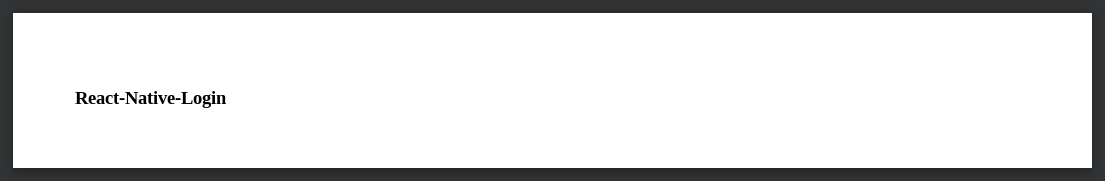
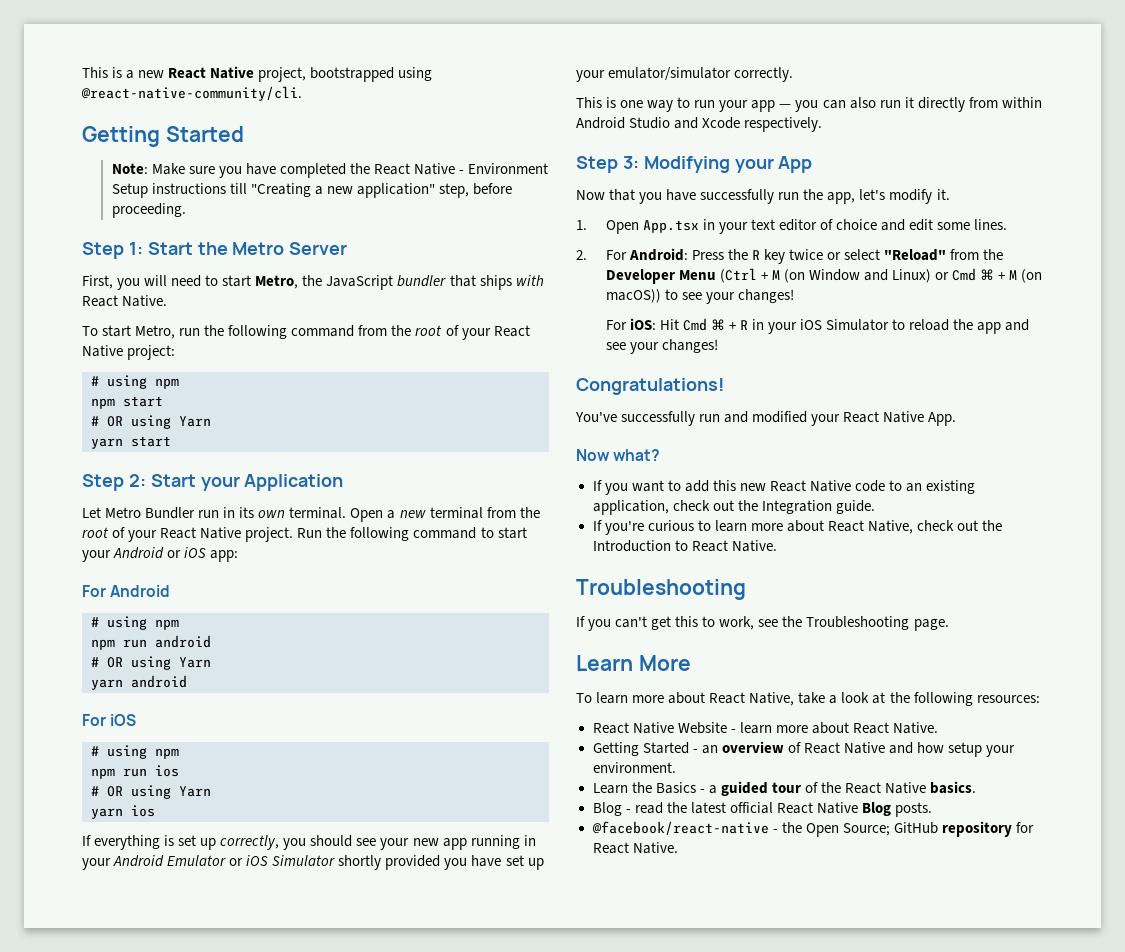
- React-Native-Login
+ This is a new React Native project, bootstrapped using @react-native-community/cli.
+ Getting Started
+ Note: Make sure you have completed the React Native - Environment Setup instructions till "Creating a new application" step, before proceeding.
+ Step 1: Start the Metro Server
+ First, you will need to start Metro, the JavaScript bundler that ships with React Native.
+ To start Metro, run the following command from the root of your React Native project:
+ # using npm
+ npm start
+ # OR using Yarn
+ yarn start
+ Step 2: Start your Application
+ Let Metro Bundler run in its own terminal. Open a new terminal from the root of your React Native project. Run the following command to start your Android or iOS app:
+ For Android
+ # using npm
+ npm run android
+ # OR using Yarn
+ yarn android
+ For iOS
+ # using npm
+ npm run ios
+ # OR using Yarn
+ yarn ios
+ If everything is set up correctly, you should see your new app running in your Android Emulator or iOS Simulator shortly provided you have set up your emulator/simulator correctly.
+ This is one way to run your app — you can also run it directly from within Android Studio and Xcode respectively.
+ Step 3: Modifying your App
+ Now that you have successfully run the app, let's modify it.
+ 1. Open App.tsx in your text editor of choice and edit some lines.
+ 2. For Android: Press the R key twice or select "Reload" from the Developer Menu (Ctrl + M (on Window and Linux) or Cmd ⌘ + M (on macOS)) to see your changes!
+ For iOS: Hit Cmd ⌘ + R in your iOS Simulator to reload the app and see your changes!
+ Congratulations!
+ You've successfully run and modified your React Native App.
+ Now what?
+ If you want to add this new React Native code to an existing application, check out the Integration guide.
+ If you're curious to learn more about React Native, check out the Introduction to React Native.
+ Troubleshooting
+ If you can't get this to work, see the Troubleshooting page.
+ Learn More
+ To learn more about React Native, take a look at the following resources:
+ React Native Website - learn more about React Native.
+ Getting Started - an overview of React Native and how setup your environment.
+ Learn the Basics - a guided tour of the React Native basics.
+ Blog - read the latest official React Native Blog posts.
+ @facebook/react-native - the Open Source; GitHub repository for React Native.

